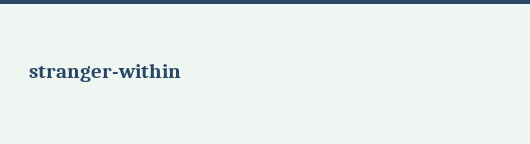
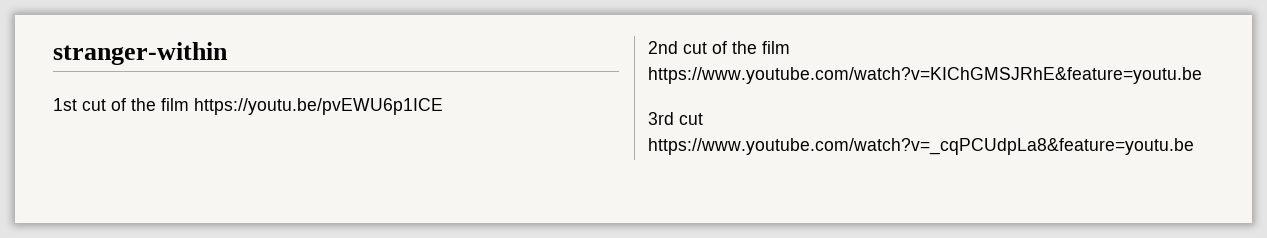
+ 1st cut of the film https://youtu.be/pvEWU6p1ICE
+ 2nd cut of the film https://www.youtube.com/watch?v=KIChGMSJRhE&feature=youtu.be
+ 3rd cut https://www.youtube.com/watch?v=_cqPCUdpLa8&feature=youtu.be

